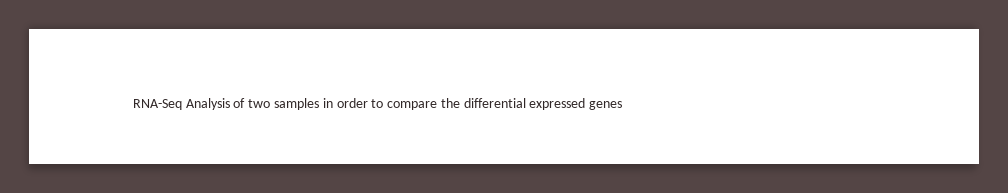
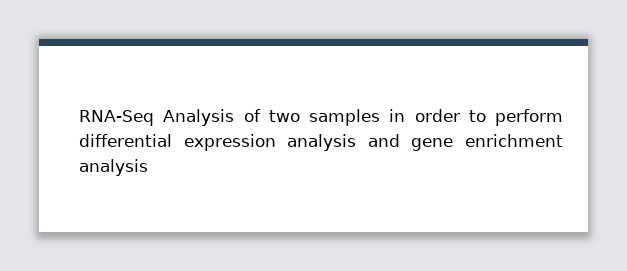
- RNA-Seq Analysis of two samples in order to compare the differential expressed genes
+ RNA-Seq Analysis of two samples in order to perform differential expression analysis and gene enrichment analysis

